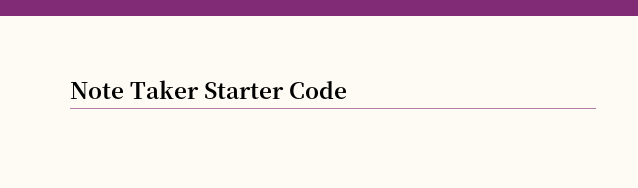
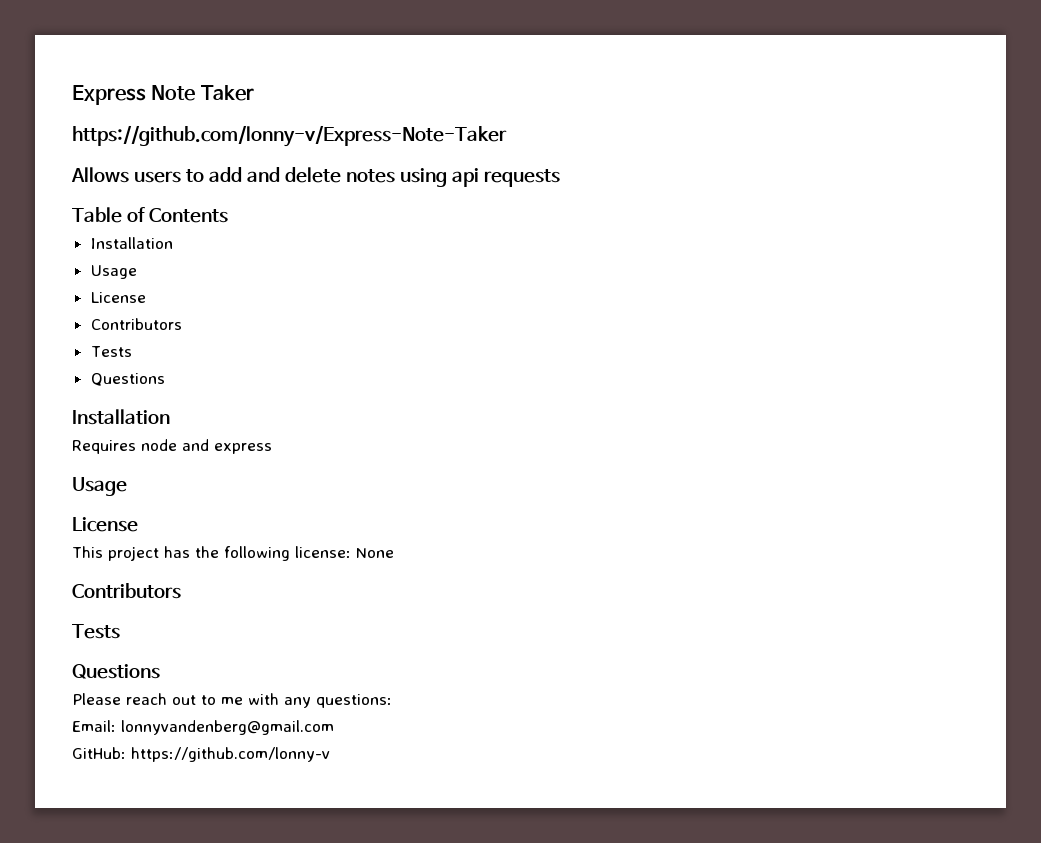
- Note Taker Starter Code
+ Express Note Taker
+ https://github.com/lonny-v/Express-Note-Taker
+ Allows users to add and delete notes using api requests
+ Table of Contents
+ Installation
+ Usage
+ License
+ Contributors
+ Tests
+ Questions
+ Installation
+ Requires node and express
+ Usage
+ License
+ This project has the following license: None
+ Contributors
+ Tests
+ Questions
+ Please reach out to me with any questions:
+ Email: lonnyvandenberg@gmail.com
+ GitHub: https://github.com/lonny-v

